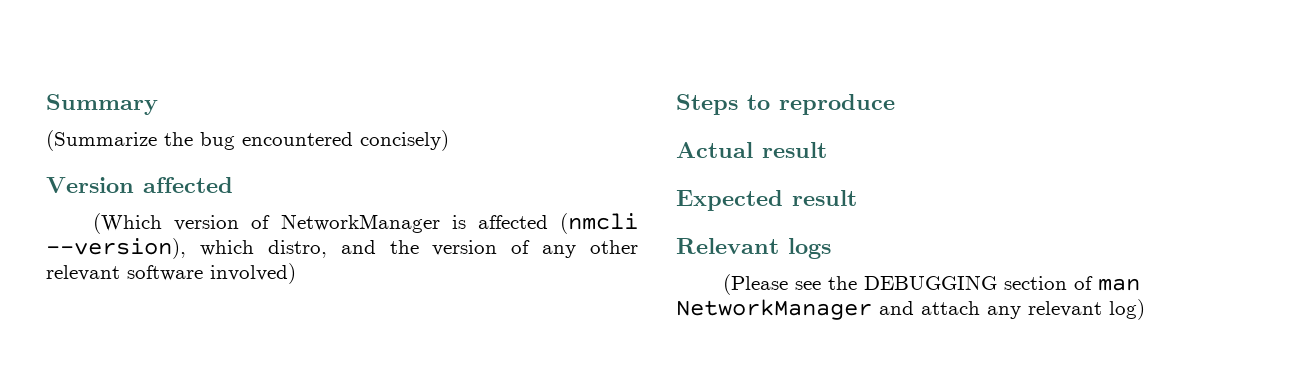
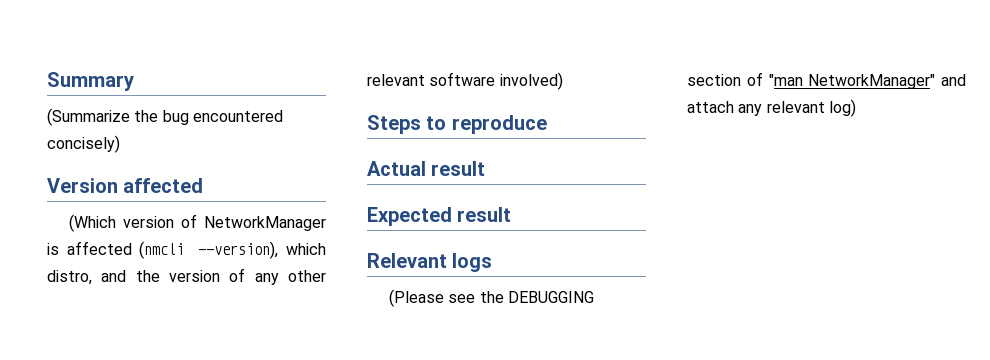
- (Please see the DEBUGGING section of man NetworkManager and attach any relevant log)
+ (Please see the DEBUGGING section of "man NetworkManager" and attach any relevant log)

